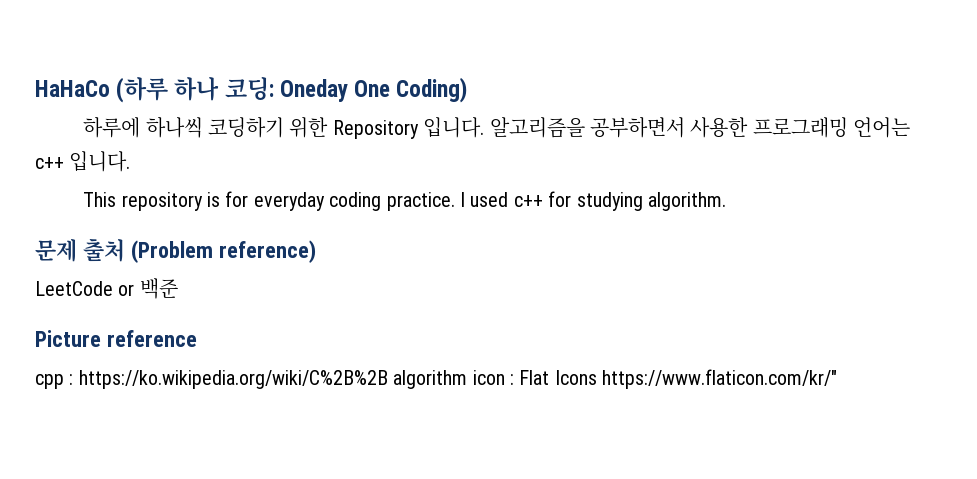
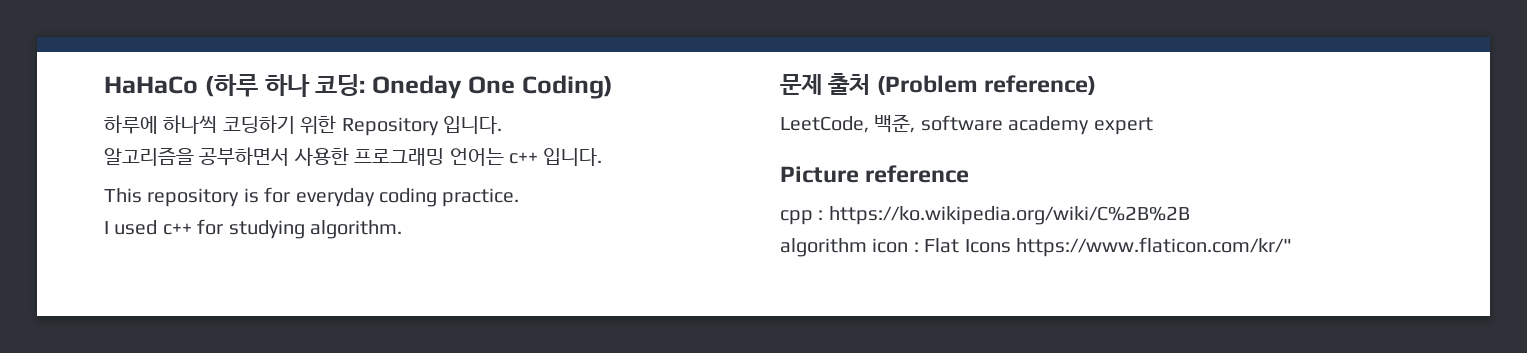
- 하루에 하나씩 코딩하기 위한 Repository 입니다. 알고리즘을 공부하면서 사용한 프로그래밍 언어는 c++ 입니다.
+ 하루에 하나씩 코딩하기 위한 Repository 입니다.
+ 알고리즘을 공부하면서 사용한 프로그래밍 언어는 c++ 입니다.
- This repository is for everyday coding practice. I used c++ for studying algorithm.
+ This repository is for everyday coding practice.
+ I used c++ for studying algorithm.
- LeetCode or 백준
+ LeetCode, 백준, software academy expert
- cpp : https://ko.wikipedia.org/wiki/C%2B%2B algorithm icon : Flat Icons https://www.flaticon.com/kr/"
+ cpp : https://ko.wikipedia.org/wiki/C%2B%2B
+ algorithm icon : Flat Icons https://www.flaticon.com/kr/"

